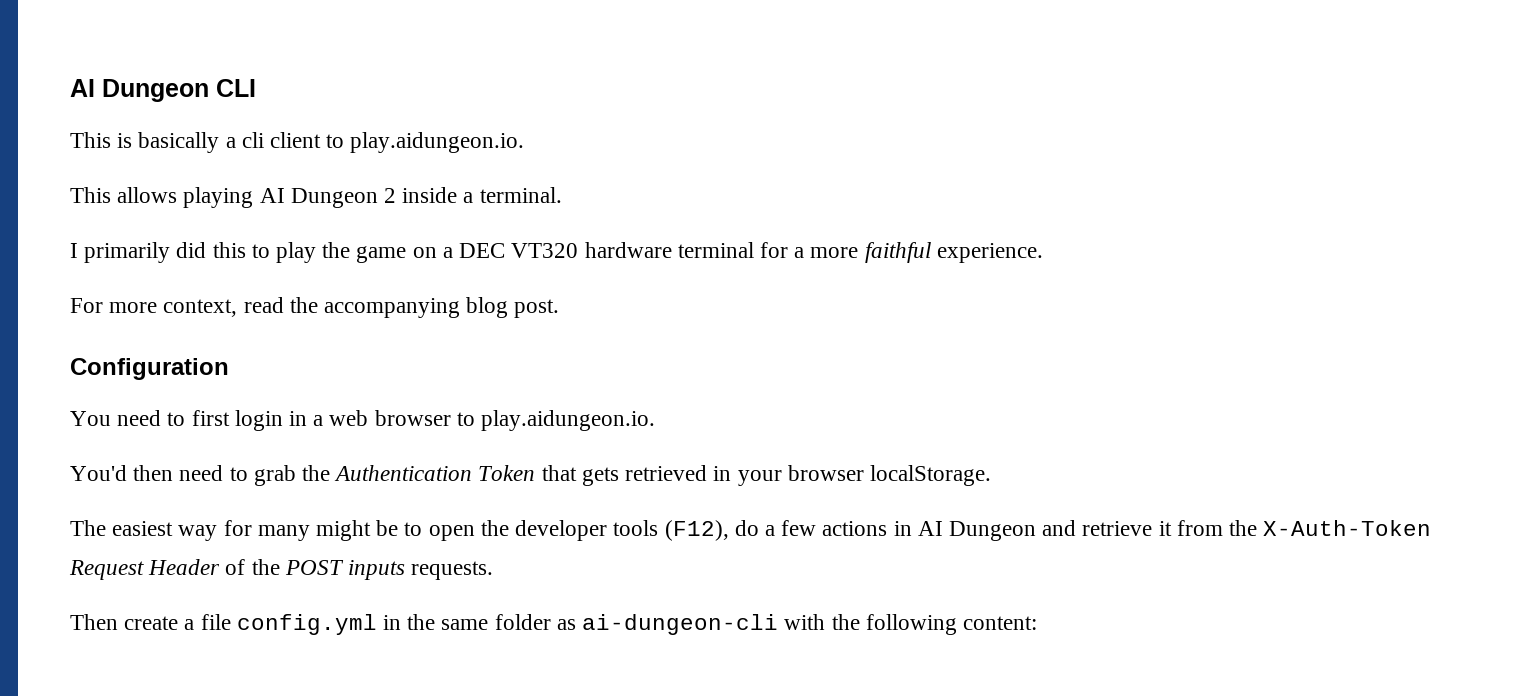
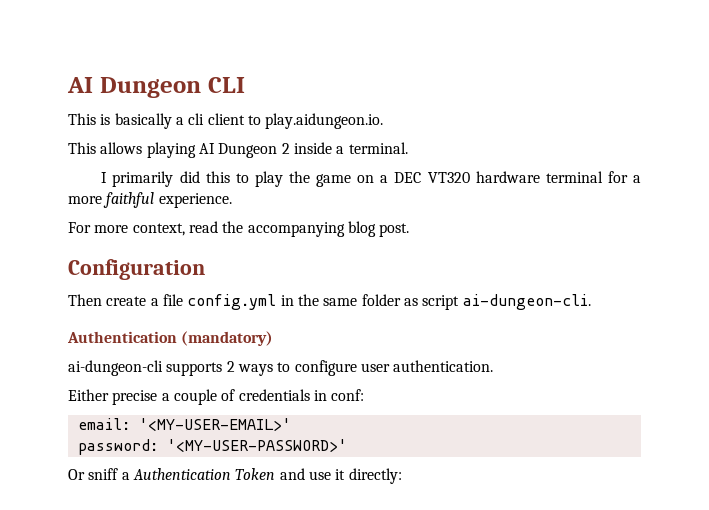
- You need to first login in a web browser to play.aidungeon.io.
- You'd then need to grab the Authentication Token that gets retrieved in your browser localStorage.
- The easiest way for many might be to open the developer tools (F12), do a few actions in AI Dungeon and retrieve it from the X-Auth-Token Request Header of the POST inputs requests.
- Then create a file config.yml in the same folder as ai-dungeon-cli with the following content:
+ Then create a file config.yml in the same folder as script ai-dungeon-cli.
+ Authentication (mandatory)
+ ai-dungeon-cli supports 2 ways to configure user authentication.
+ Either precise a couple of credentials in conf:
+ email: '<MY-USER-EMAIL>'
+ password: '<MY-USER-PASSWORD>'
+ Or sniff a Authentication Token and use it directly:

